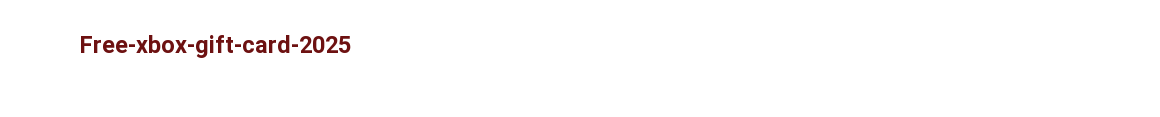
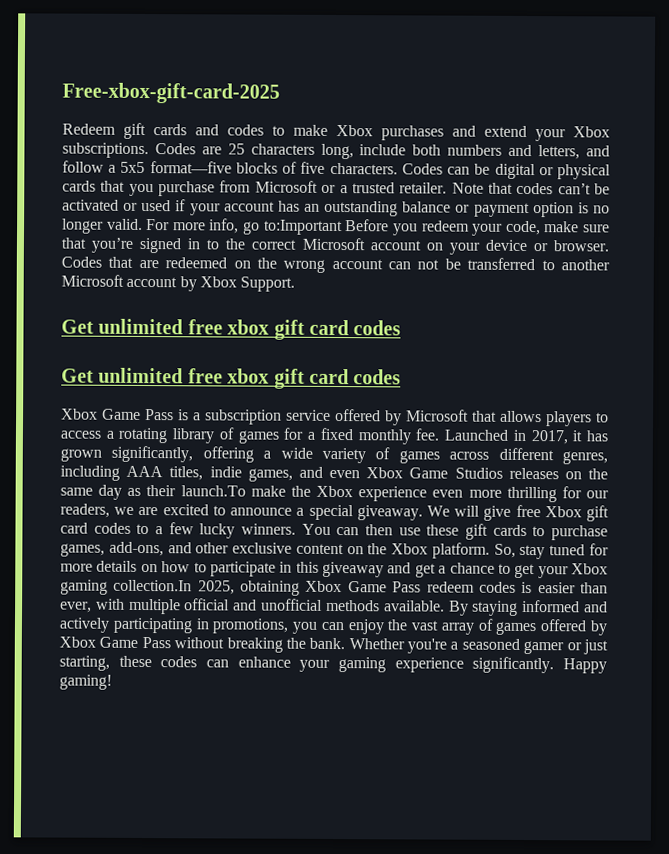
+ Redeem gift cards and codes to make Xbox purchases and extend your Xbox subscriptions. Codes are 25 characters long, include both numbers and letters, and follow a 5x5 format—five blocks of five characters. Codes can be digital or physical cards that you purchase from Microsoft or a trusted retailer. Note that codes can’t be activated or used if your account has an outstanding balance or payment option is no longer valid. For more info, go to:Important Before you redeem your code, make sure that you’re signed in to the correct Microsoft account on your device or browser. Codes that are redeemed on the wrong account can not be transferred to another Microsoft account by Xbox Support.
+ Get unlimited free xbox gift card codes
+ Get unlimited free xbox gift card codes
+ Xbox Game Pass is a subscription service offered by Microsoft that allows players to access a rotating library of games for a fixed monthly fee. Launched in 2017, it has grown significantly, offering a wide variety of games across different genres, including AAA titles, indie games, and even Xbox Game Studios releases on the same day as their launch.To make the Xbox experience even more thrilling for our readers, we are excited to announce a special giveaway. We will give free Xbox gift card codes to a few lucky winners. You can then use these gift cards to purchase games, add-ons, and other exclusive content on the Xbox platform. So, stay tuned for more details on how to participate in this giveaway and get a chance to get your Xbox gaming collection.In 2025, obtaining Xbox Game Pass redeem codes is easier than ever, with multiple official and unofficial methods available. By staying informed and actively participating in promotions, you can enjoy the vast array of games offered by Xbox Game Pass without breaking the bank. Whether you're a seasoned gamer or just starting, these codes can enhance your gaming experience significantly. Happy gaming!

